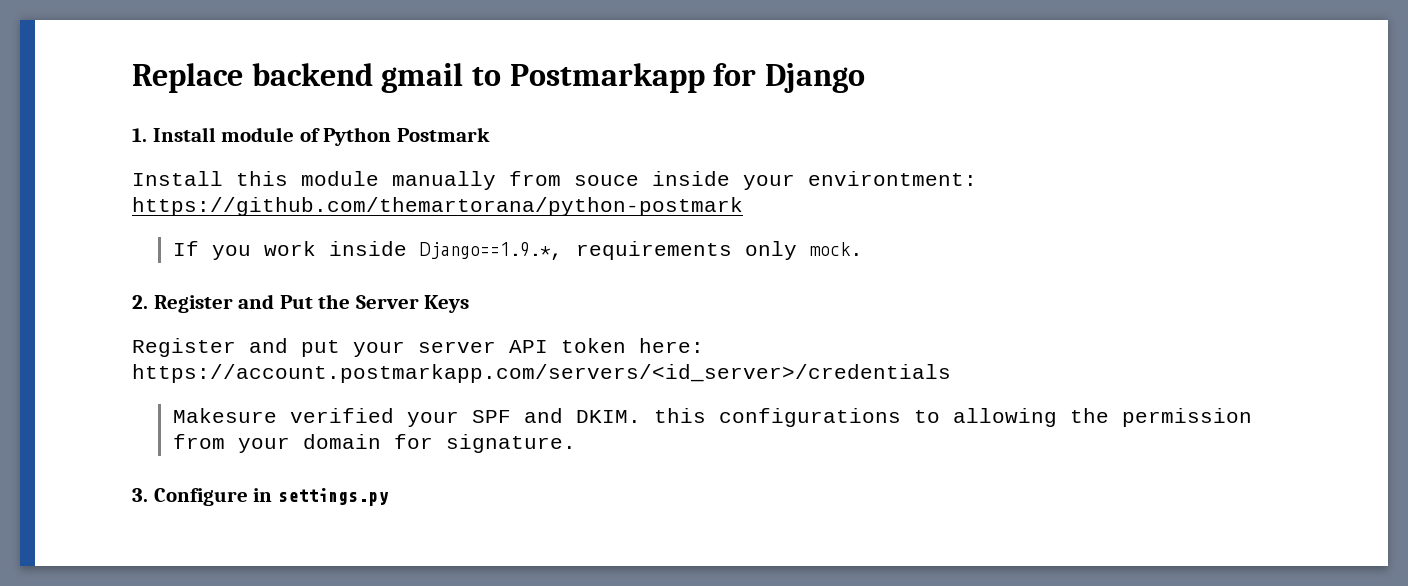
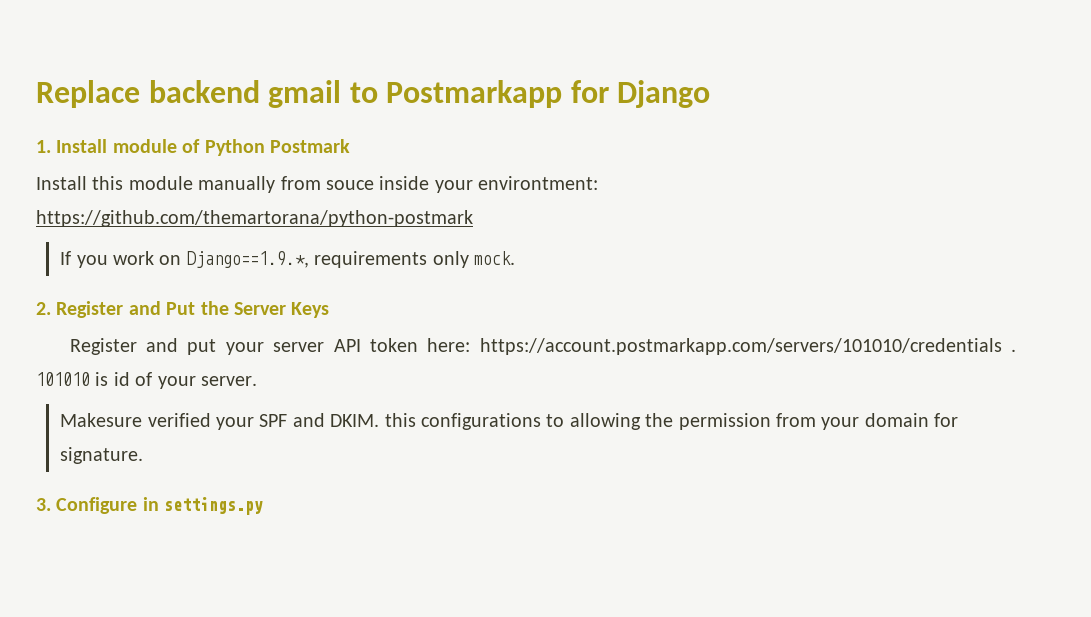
- If you work inside Django==1.9.*, requirements only mock.
+ If you work on Django==1.9.*, requirements only mock.
- Register and put your server API token here: https://account.postmarkapp.com/servers/<id_server>/credentials
+ Register and put your server API token here: https://account.postmarkapp.com/servers/101010/credentials . 101010 is id of your server.

